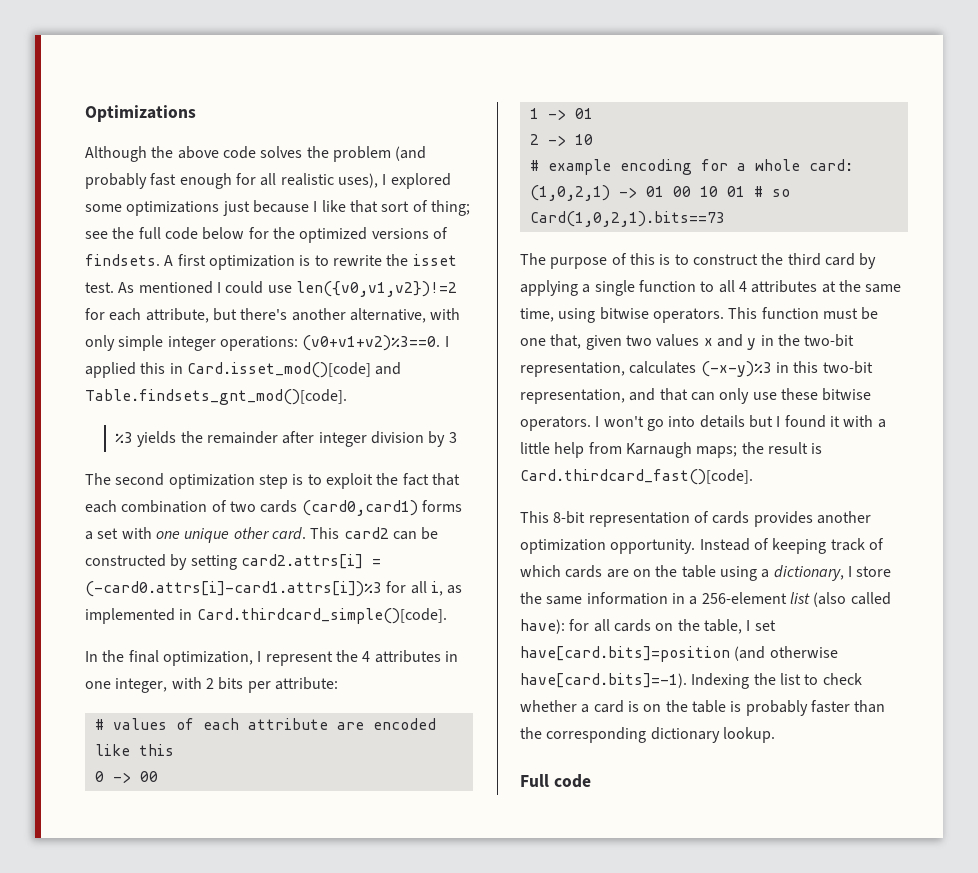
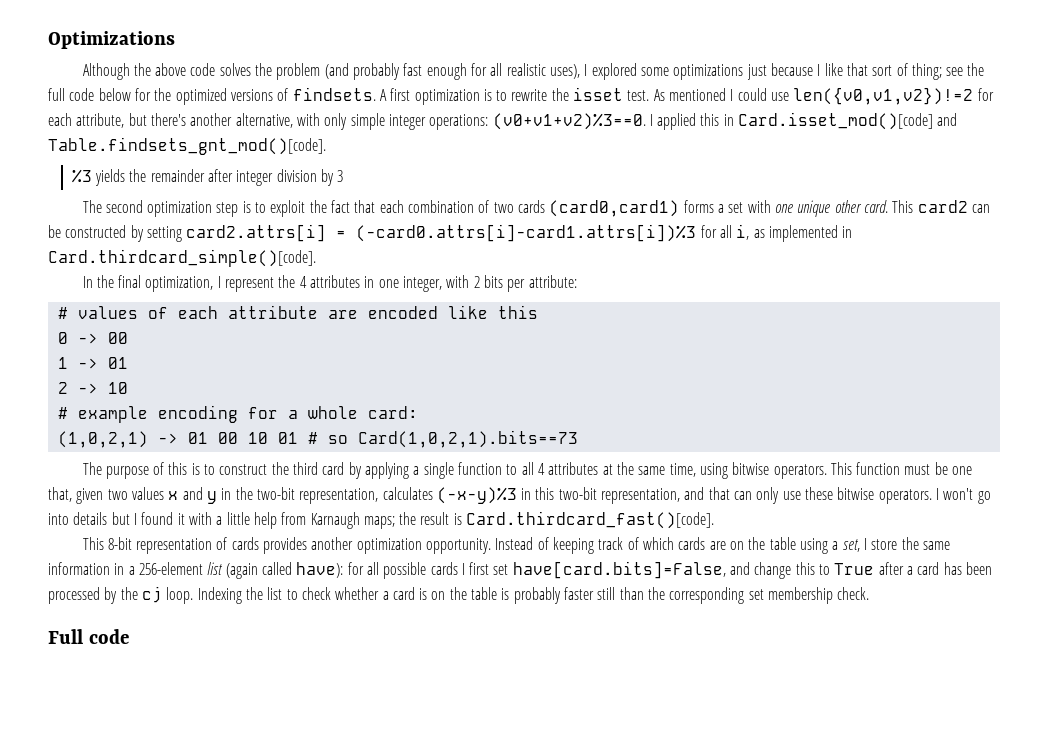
- Instead of keeping track of which cards are on the table using a dictionary, I store the same information in a 256-element list (also called have): for all cards on the table, I set have[card.bits]=position (and otherwise have[card.bits]=-1). Indexing the list to check whether a card is on the table is probably faster than the corresponding dictionary lookup.
+ Instead of keeping track of which cards are on the table using a set, I store the same information in a 256-element list (again called have): for all possible cards I first set have[card.bits]=False, and change this to True after a card has been processed by the cj loop. Indexing the list to check whether a card is on the table is probably faster still than the corresponding set membership check.

